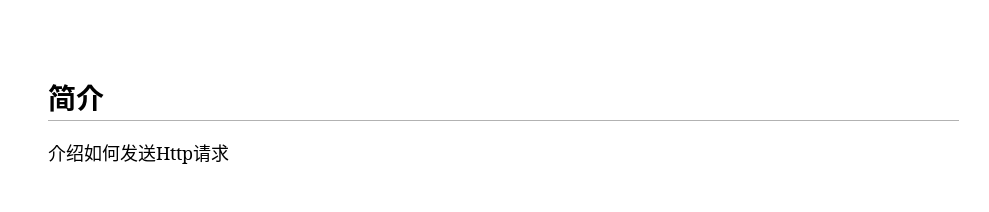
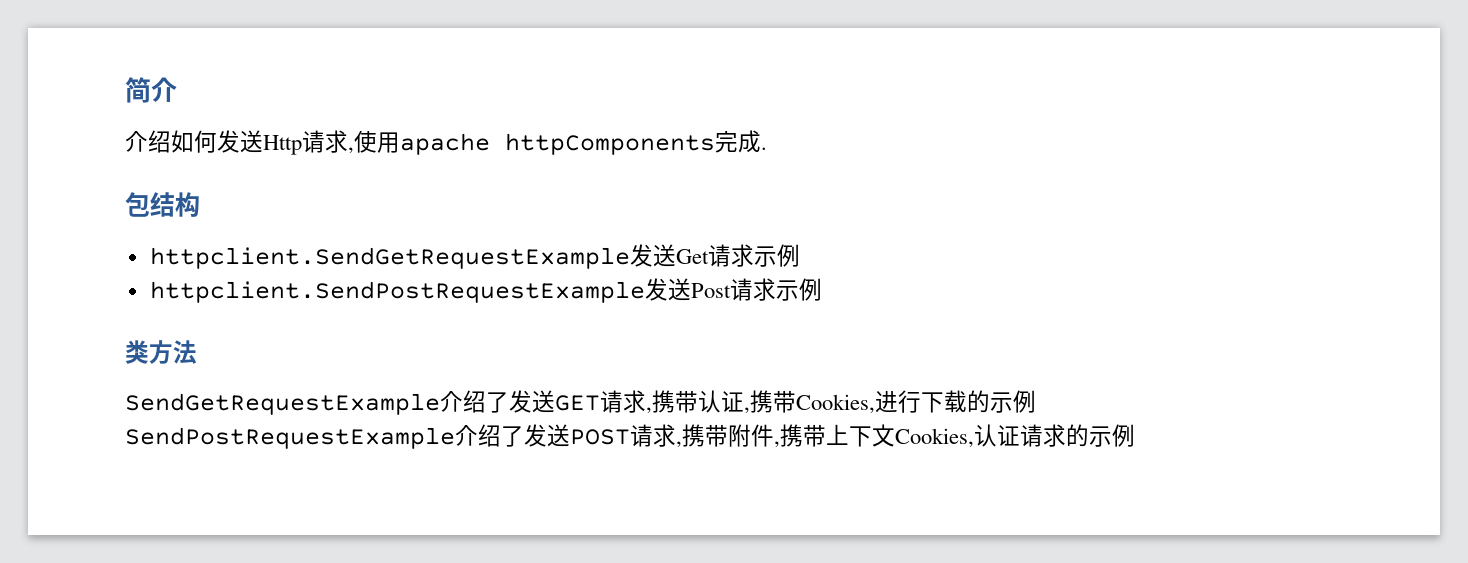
- 介绍如何发送Http请求
+ 介绍如何发送Http请求,使用apache httpComponents完成.
+ 包结构
+ httpclient.SendGetRequestExample发送Get请求示例
+ httpclient.SendPostRequestExample发送Post请求示例
+ 类方法
+ SendGetRequestExample介绍了发送GET请求,携带认证,携带Cookies,进行下载的示例SendPostRequestExample介绍了发送POST请求,携带附件,携带上下文Cookies,认证请求的示例

